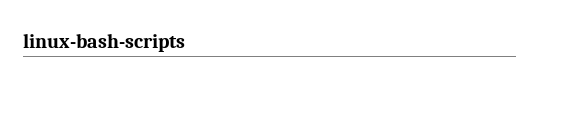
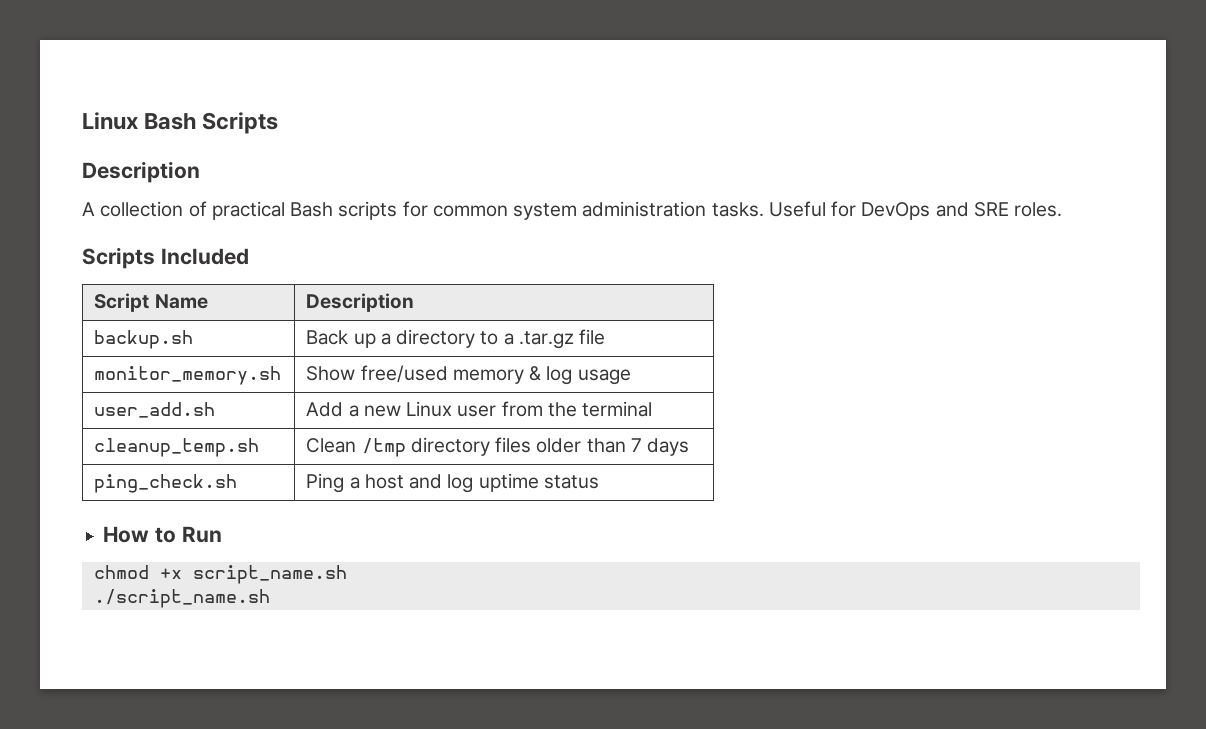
- linux-bash-scripts
+ Linux Bash Scripts
+ Description
+ A collection of practical Bash scripts for common system administration tasks. Useful for DevOps and SRE roles.
+ Scripts Included
+ Script Name | Description
+ backup.sh | Back up a directory to a .tar.gz file
+ monitor_memory.sh | Show free/used memory & log usage
+ user_add.sh | Add a new Linux user from the terminal
+ cleanup_temp.sh | Clean /tmp directory files older than 7 days
+ ping_check.sh | Ping a host and log uptime status
+ How to Run
+ chmod +x script_name.sh
+ ./script_name.sh

